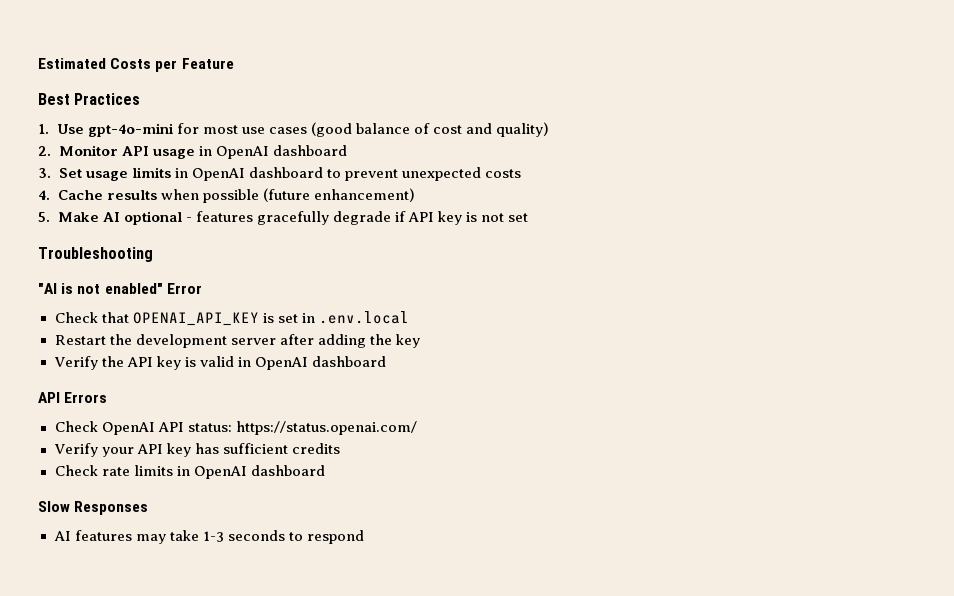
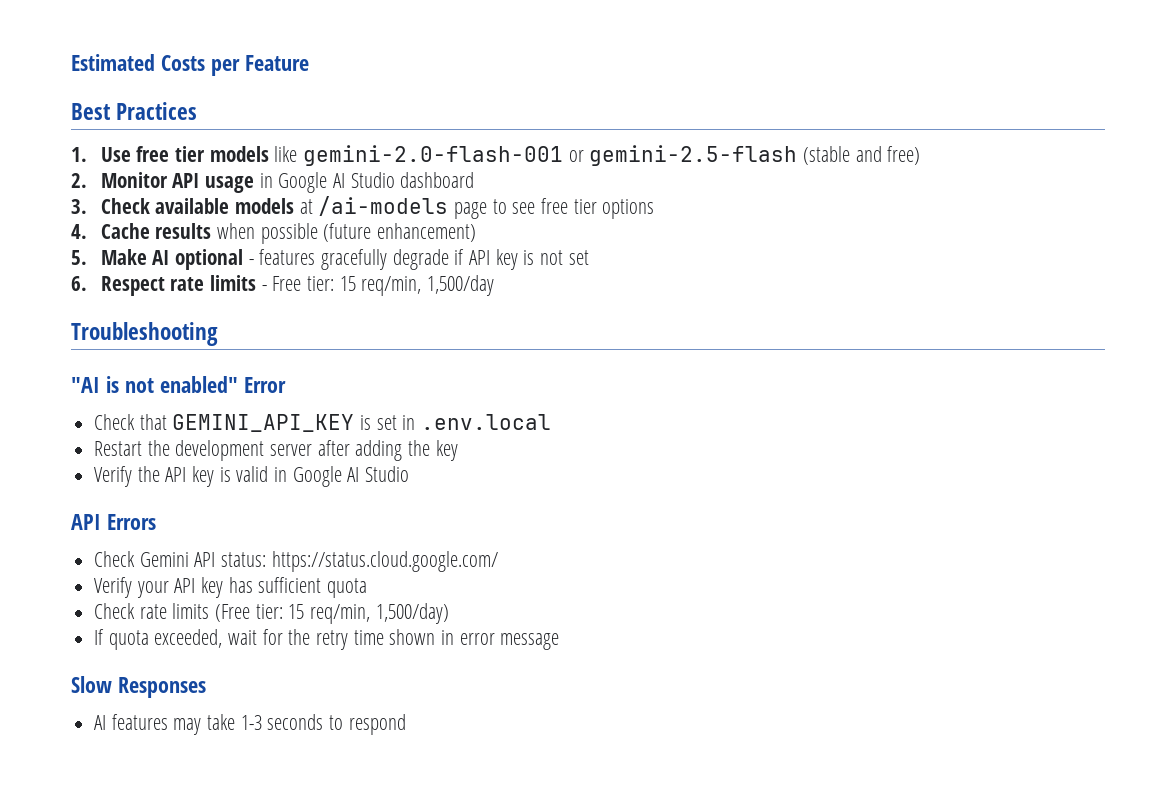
- 1. Use gpt-4o-mini for most use cases (good balance of cost and quality)
+ 1. Use free tier models like gemini-2.0-flash-001 or gemini-2.5-flash (stable and free)
- 2. Monitor API usage in OpenAI dashboard
+ 2. Monitor API usage in Google AI Studio dashboard
- 3. Set usage limits in OpenAI dashboard to prevent unexpected costs
+ 3. Check available models at /ai-models page to see free tier options
+ 6. Respect rate limits - Free tier: 15 req/min, 1,500/day
- Check that OPENAI_API_KEY is set in .env.local
+ Check that GEMINI_API_KEY is set in .env.local
- Verify the API key is valid in OpenAI dashboard
+ Verify the API key is valid in Google AI Studio
- Check OpenAI API status: https://status.openai.com/
+ Check Gemini API status: https://status.cloud.google.com/
- Verify your API key has sufficient credits
+ Verify your API key has sufficient quota
- Check rate limits in OpenAI dashboard
+ Check rate limits (Free tier: 15 req/min, 1,500/day)
+ If quota exceeded, wait for the retry time shown in error message

